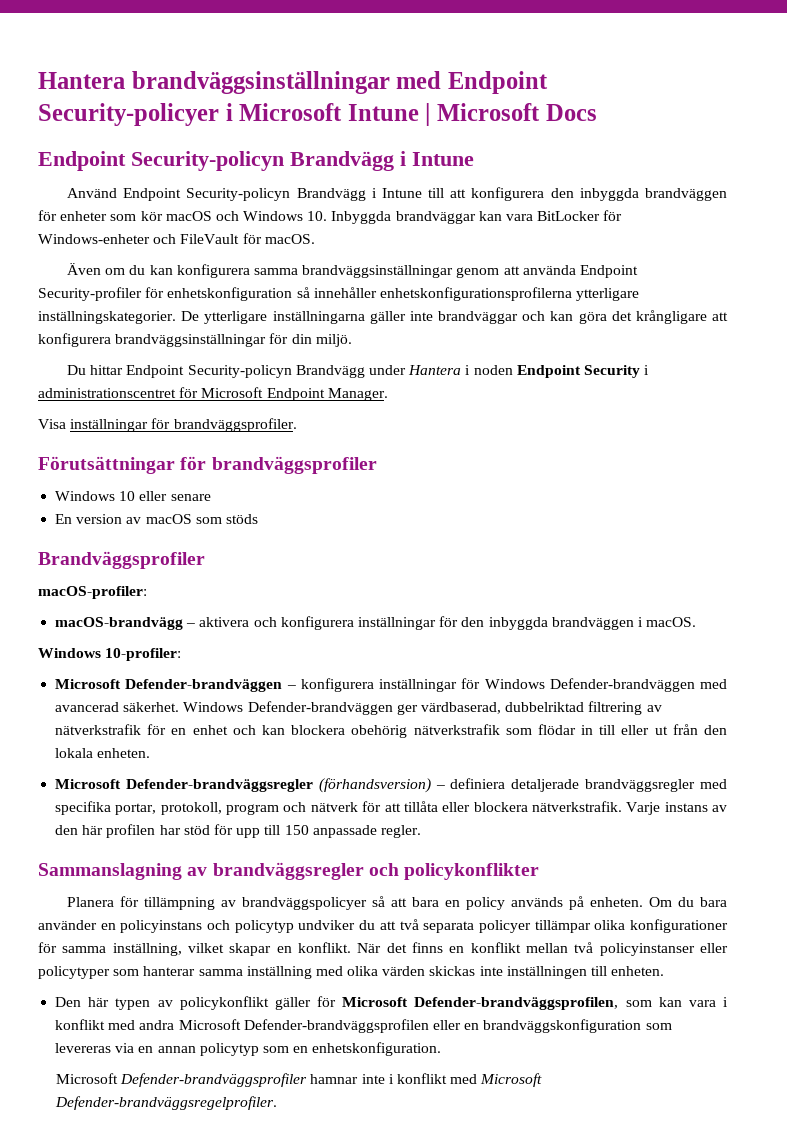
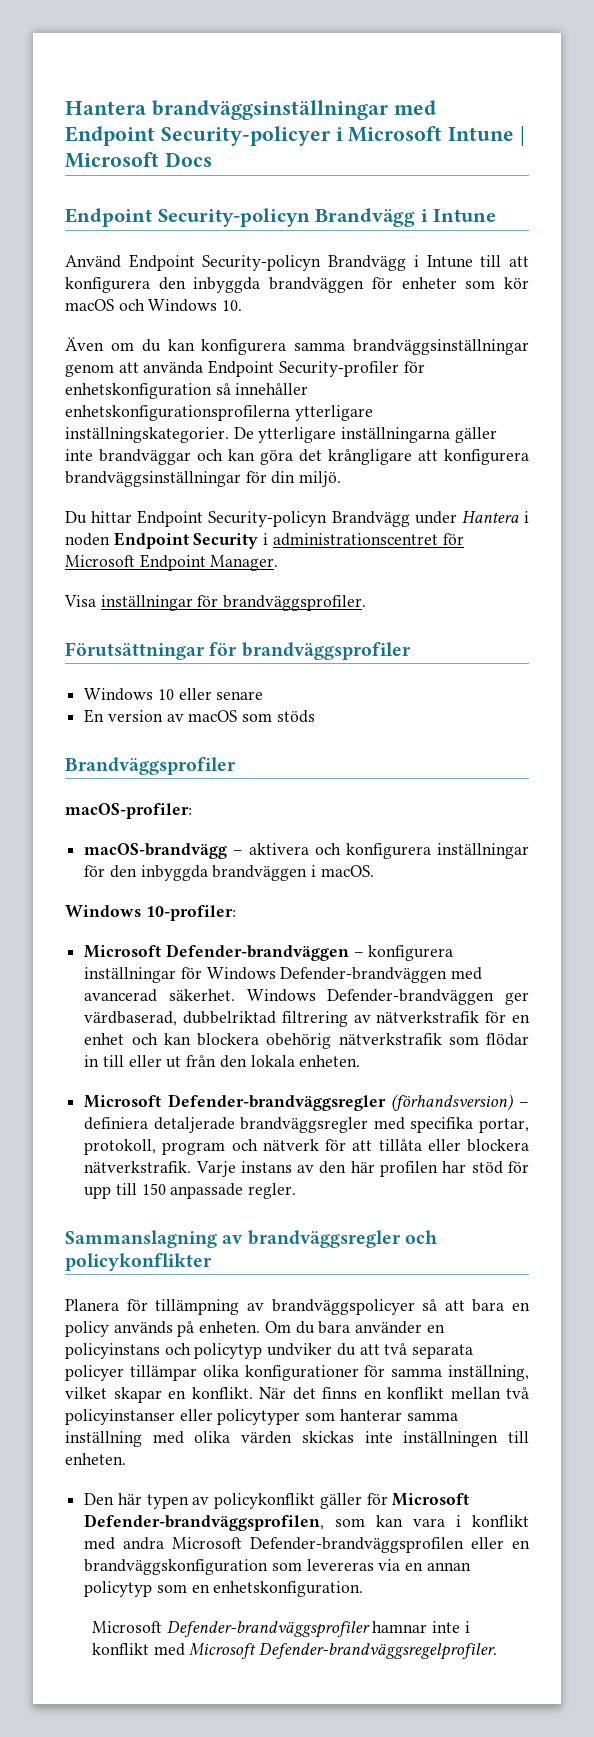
- Använd Endpoint Security-policyn Brandvägg i Intune till att konfigurera den inbyggda brandväggen för enheter som kör macOS och Windows 10. Inbyggda brandväggar kan vara BitLocker för Windows-enheter och FileVault för macOS.
+ Använd Endpoint Security-policyn Brandvägg i Intune till att konfigurera den inbyggda brandväggen för enheter som kör macOS och Windows 10.

